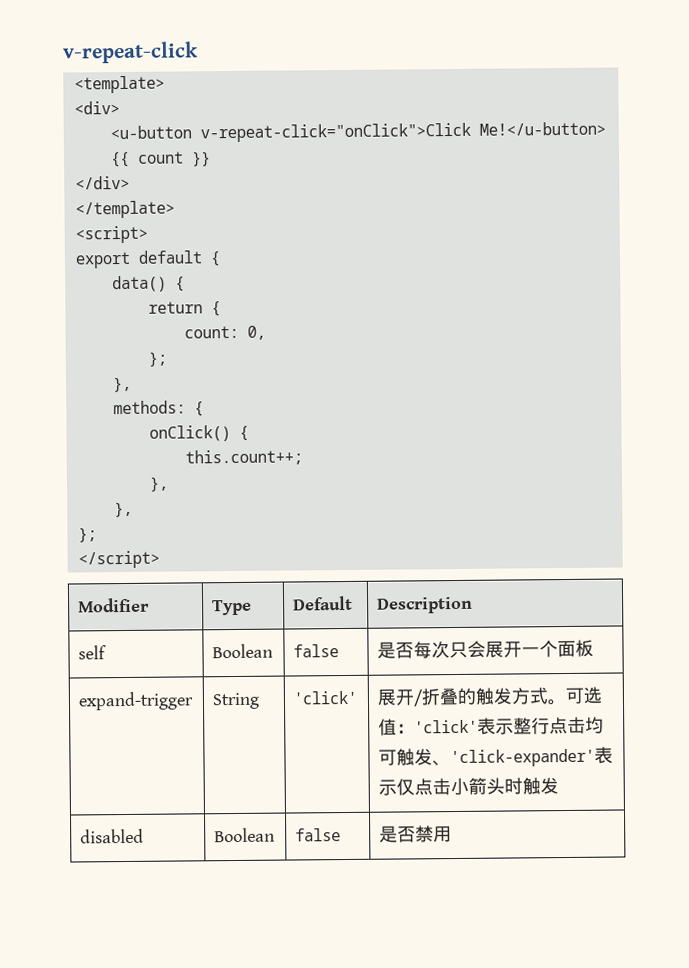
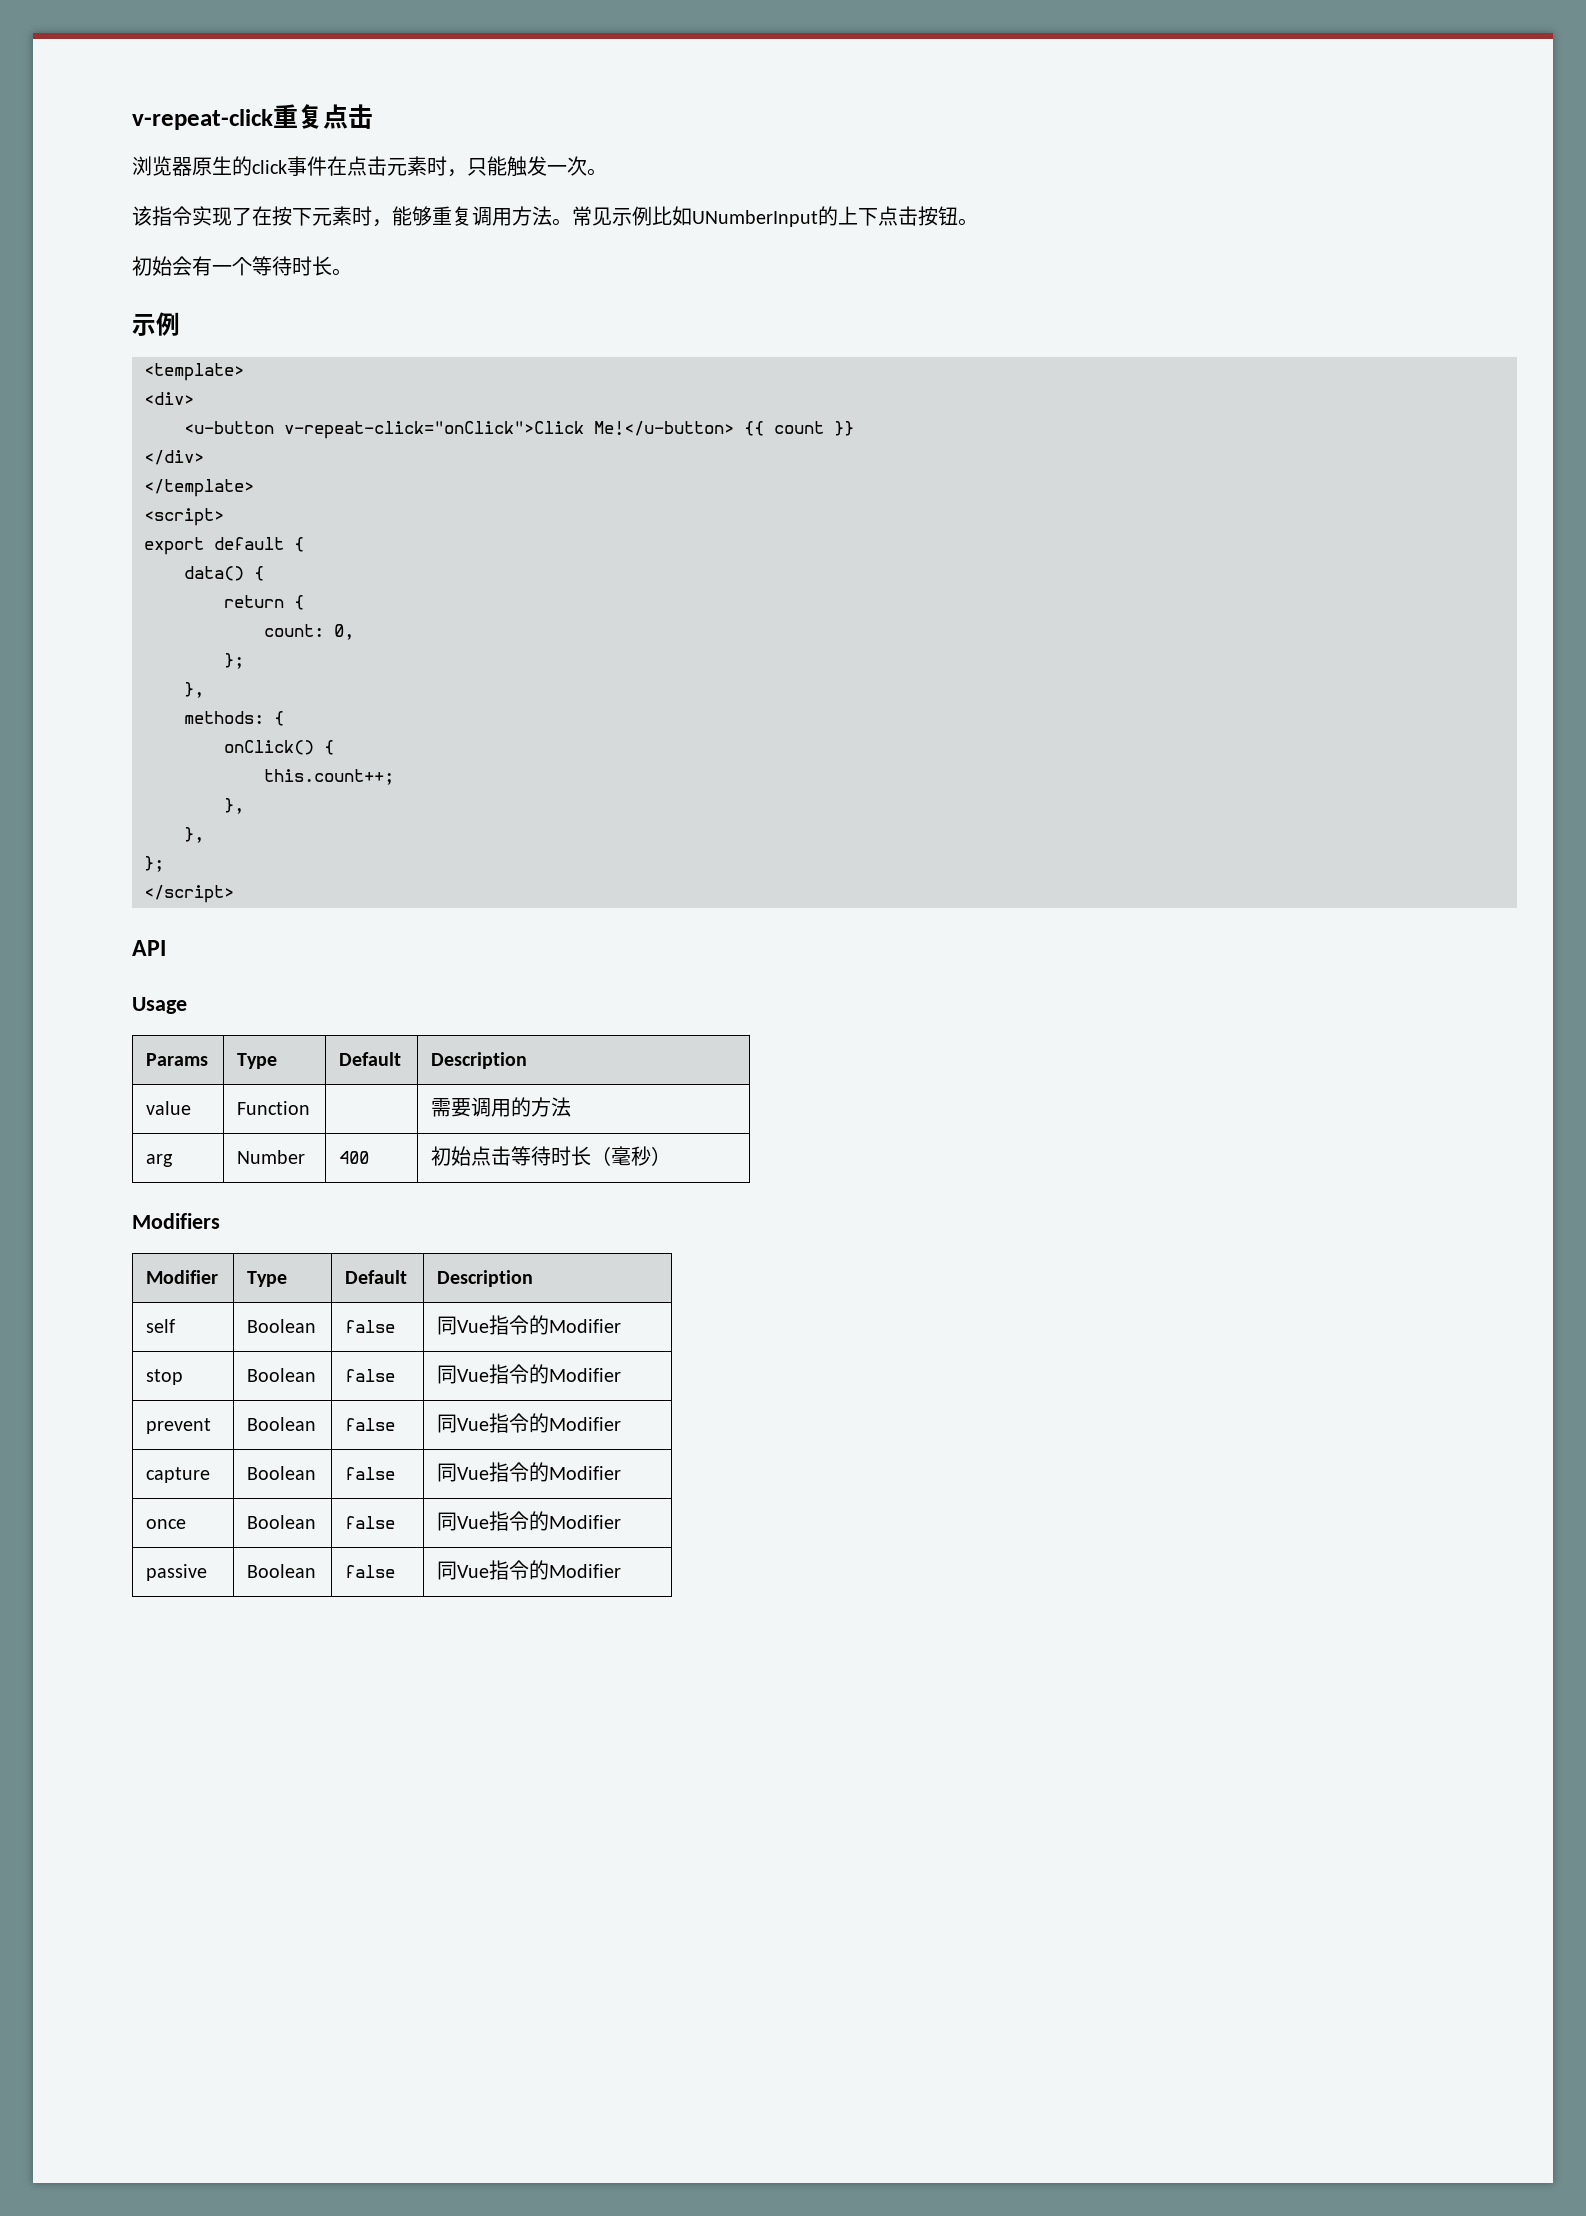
- v-repeat-click
+ v-repeat-click重复点击
+ 浏览器原生的click事件在点击元素时，只能触发一次。
+ 该指令实现了在按下元素时，能够重复调用方法。常见示例比如UNumberInput的上下点击按钮。
+ 初始会有一个等待时长。
+ 示例
+ API
+ Usage
+ Params | Type | Default | Description
+ value | Function | | 需要调用的方法
+ arg | Number | 400 | 初始点击等待时长（毫秒）
+ Modifiers
- self | Boolean | false | 是否每次只会展开一个面板
- expand-trigger | String | 'click' | 展开/折叠的触发方式。可选值：'click'表示整行点击均可触发、'click-expander'表示仅点击小箭头时触发
- disabled | Boolean | false | 是否禁用
+ self | Boolean | false | 同Vue指令的Modifier
+ stop | Boolean | false | 同Vue指令的Modifier
+ prevent | Boolean | false | 同Vue指令的Modifier
+ capture | Boolean | false | 同Vue指令的Modifier
+ once | Boolean | false | 同Vue指令的Modifier
+ passive | Boolean | false | 同Vue指令的Modifier

